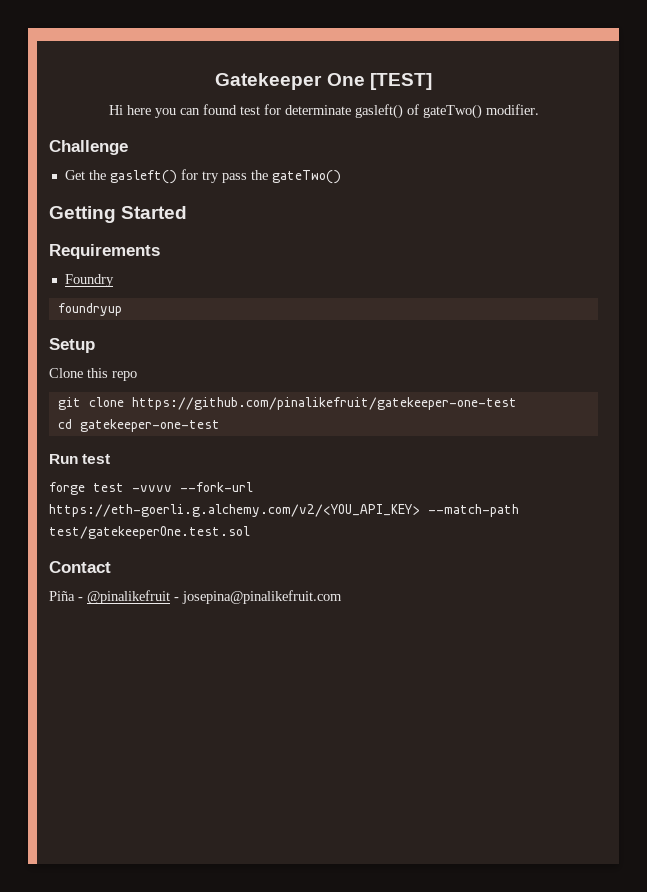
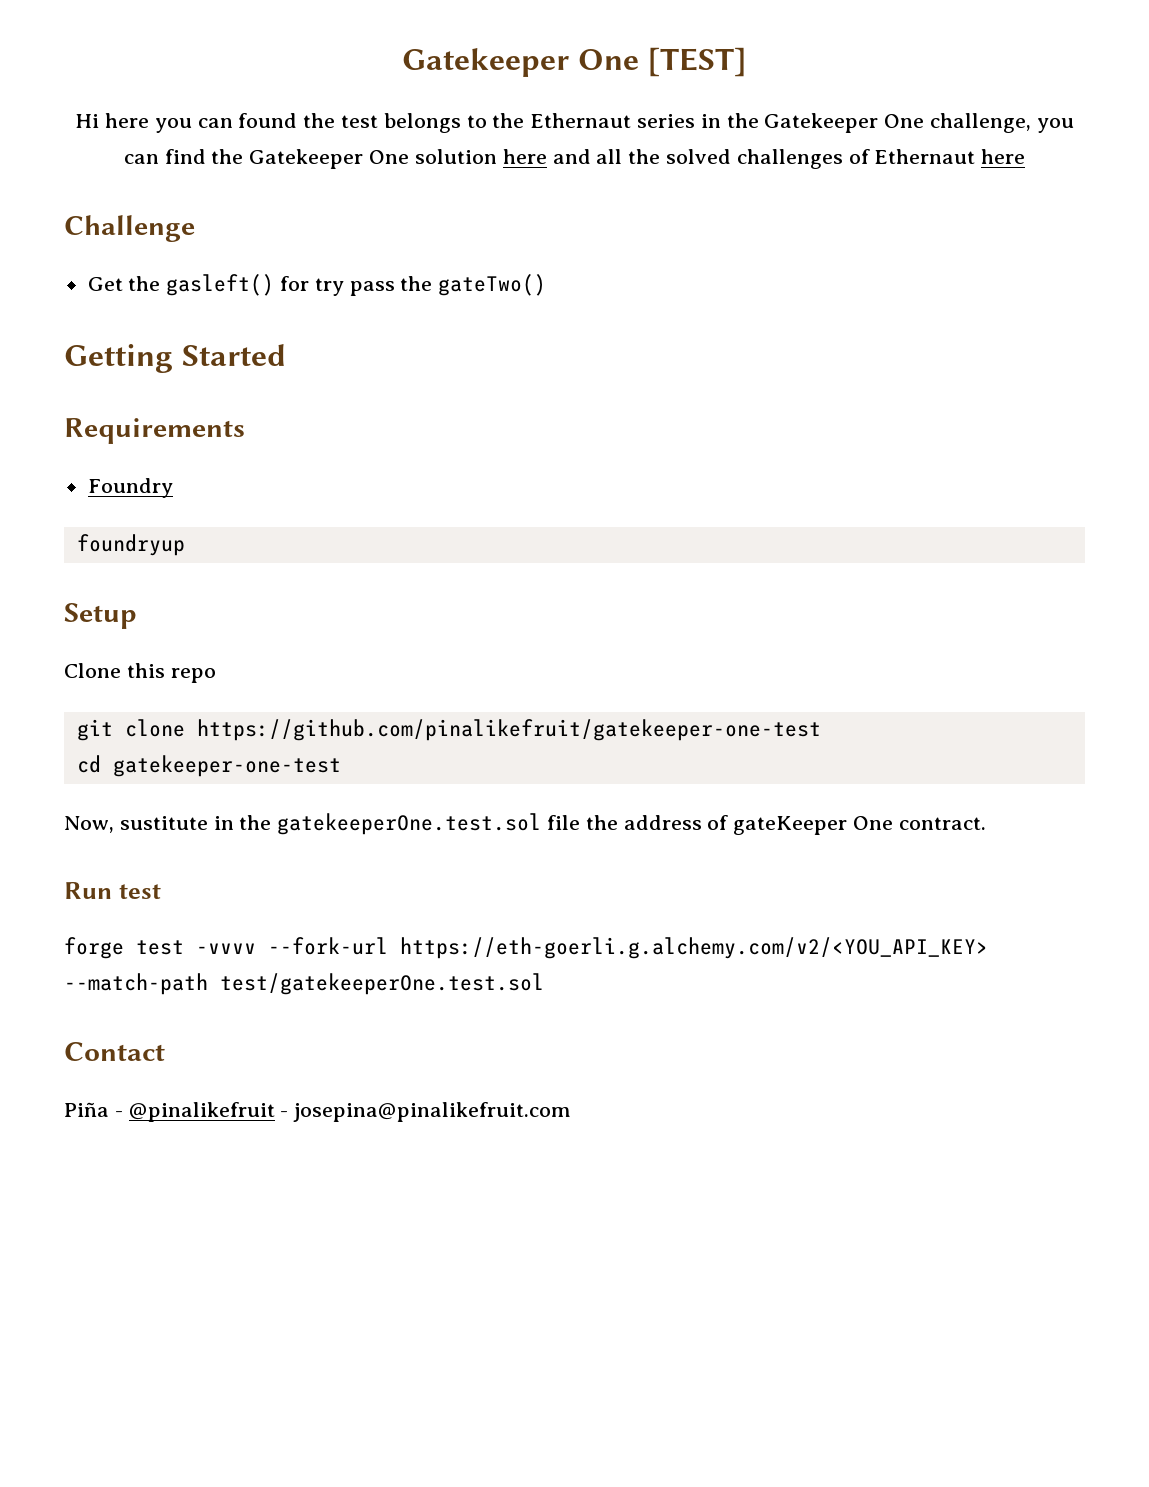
- Hi here you can found test for determinate gasleft() of gateTwo() modifier.
+ Hi here you can found the test belongs to the Ethernaut series in the Gatekeeper One challenge, you can find the Gatekeeper One solution here and all the solved challenges of Ethernaut here
+ Now, sustitute in the gatekeeperOne.test.sol file the address of gateKeeper One contract.

